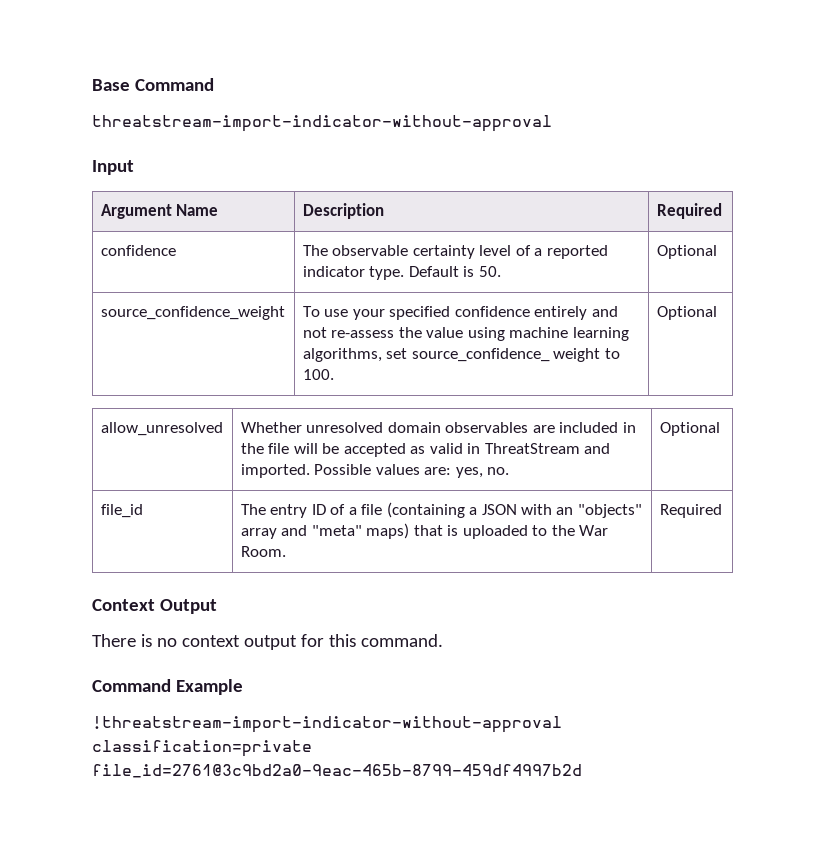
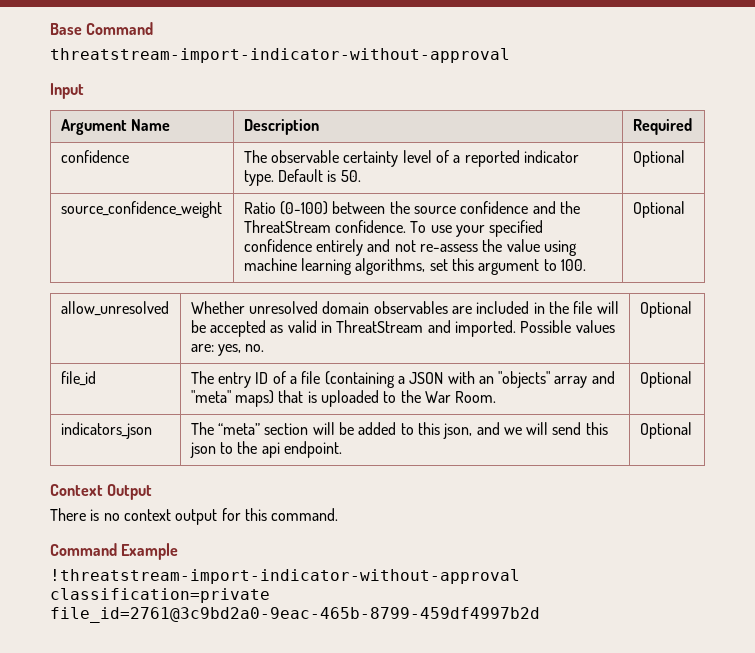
- source_confidence_weight | To use your specified confidence entirely and not re-assess the value using machine learning algorithms, set source_confidence_ weight to 100. | Optional
+ source_confidence_weight | Ratio (0-100) between the source confidence and the ThreatStream confidence. To use your specified confidence entirely and not re-assess the value using machine learning algorithms, set this argument to 100. | Optional
- file_id | The entry ID of a file (containing a JSON with an "objects" array and "meta" maps) that is uploaded to the War Room. | Required
+ file_id | The entry ID of a file (containing a JSON with an "objects" array and "meta" maps) that is uploaded to the War Room. | Optional
+ indicators_json | The “meta” section will be added to this json, and we will send this json to the api endpoint. | Optional

